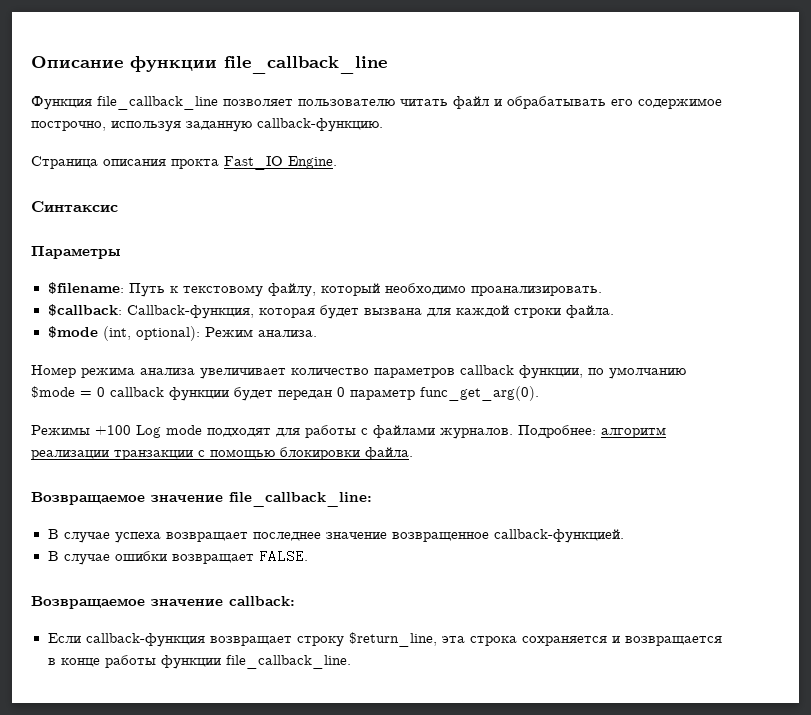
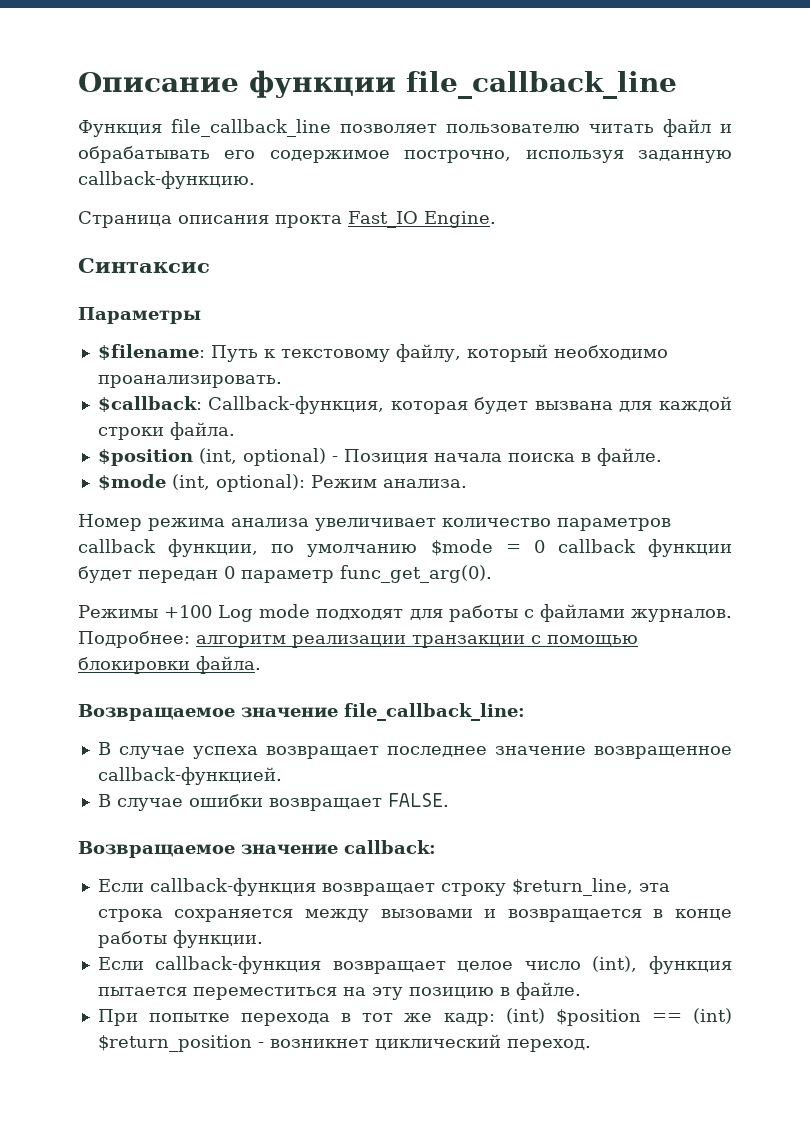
+ $position (int, optional) - Позиция начала поиска в файле.
- Если callback-функция возвращает строку $return_line, эта строка сохраняется и возвращается в конце работы функции file_callback_line.
+ Если callback-функция возвращает строку $return_line, эта строка сохраняется между вызовами и возвращается в конце работы функции.
+ Если callback-функция возвращает целое число (int), функция пытается переместиться на эту позицию в файле.
+ При попытке перехода в тот же кадр: (int) $position == (int) $return_position - возникнет циклический переход.

